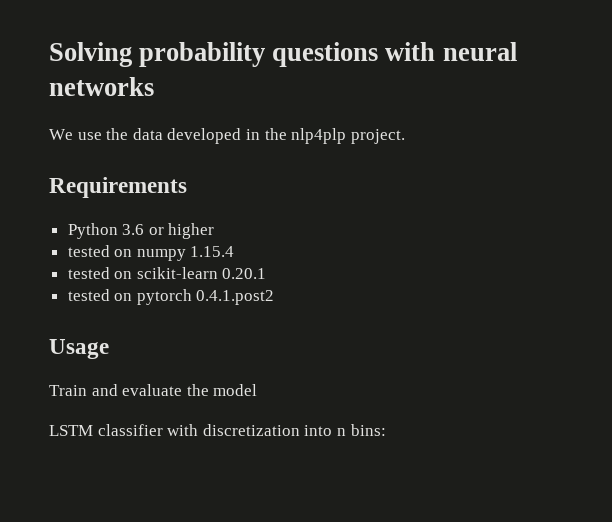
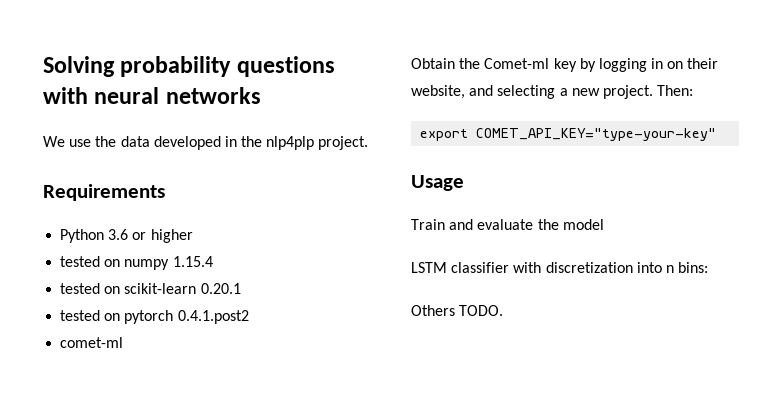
+ comet-ml
+ Obtain the Comet-ml key by logging in on their website, and selecting a new project. Then:
+ export COMET_API_KEY="type-your-key"
+ Others TODO.

